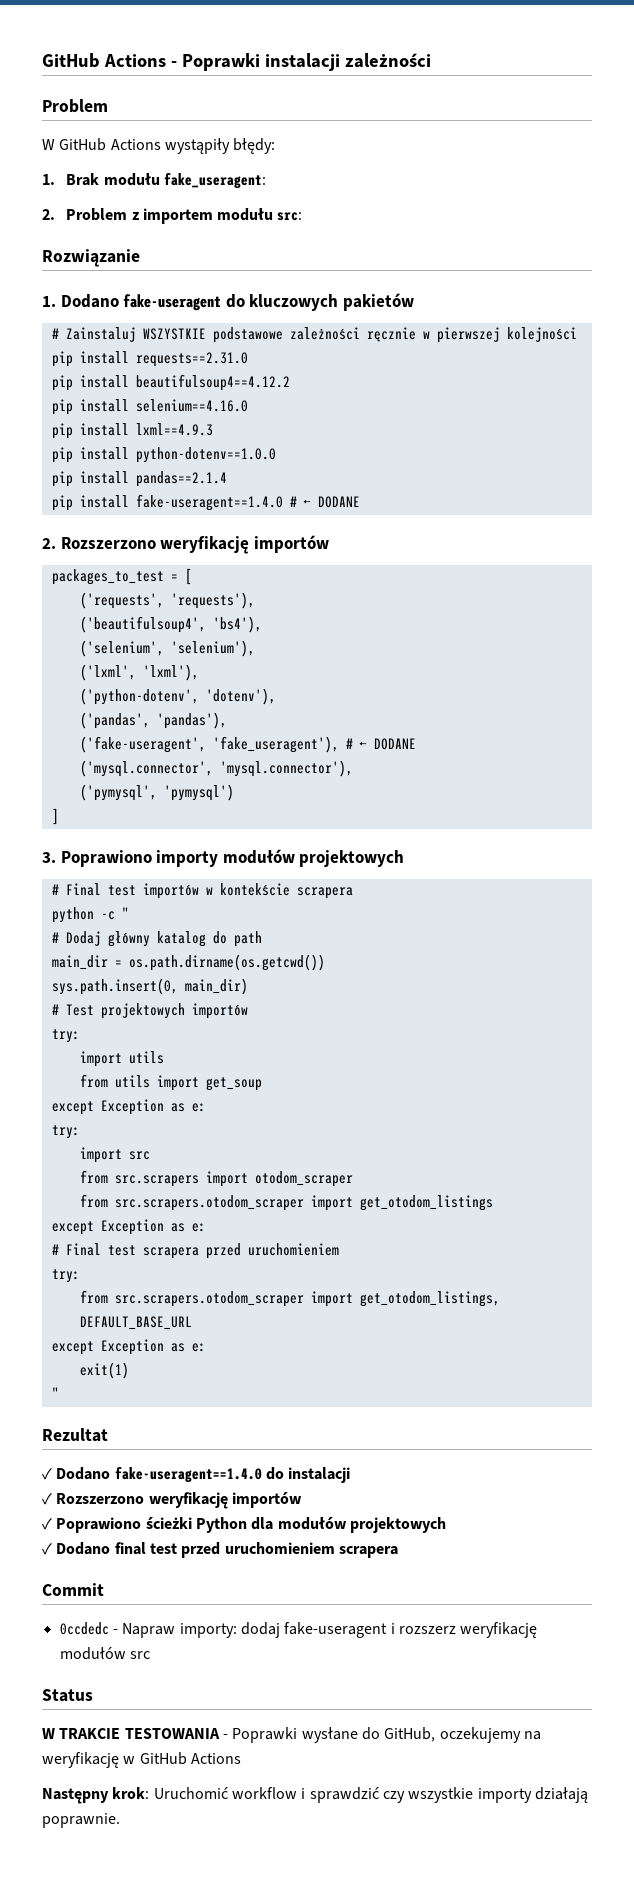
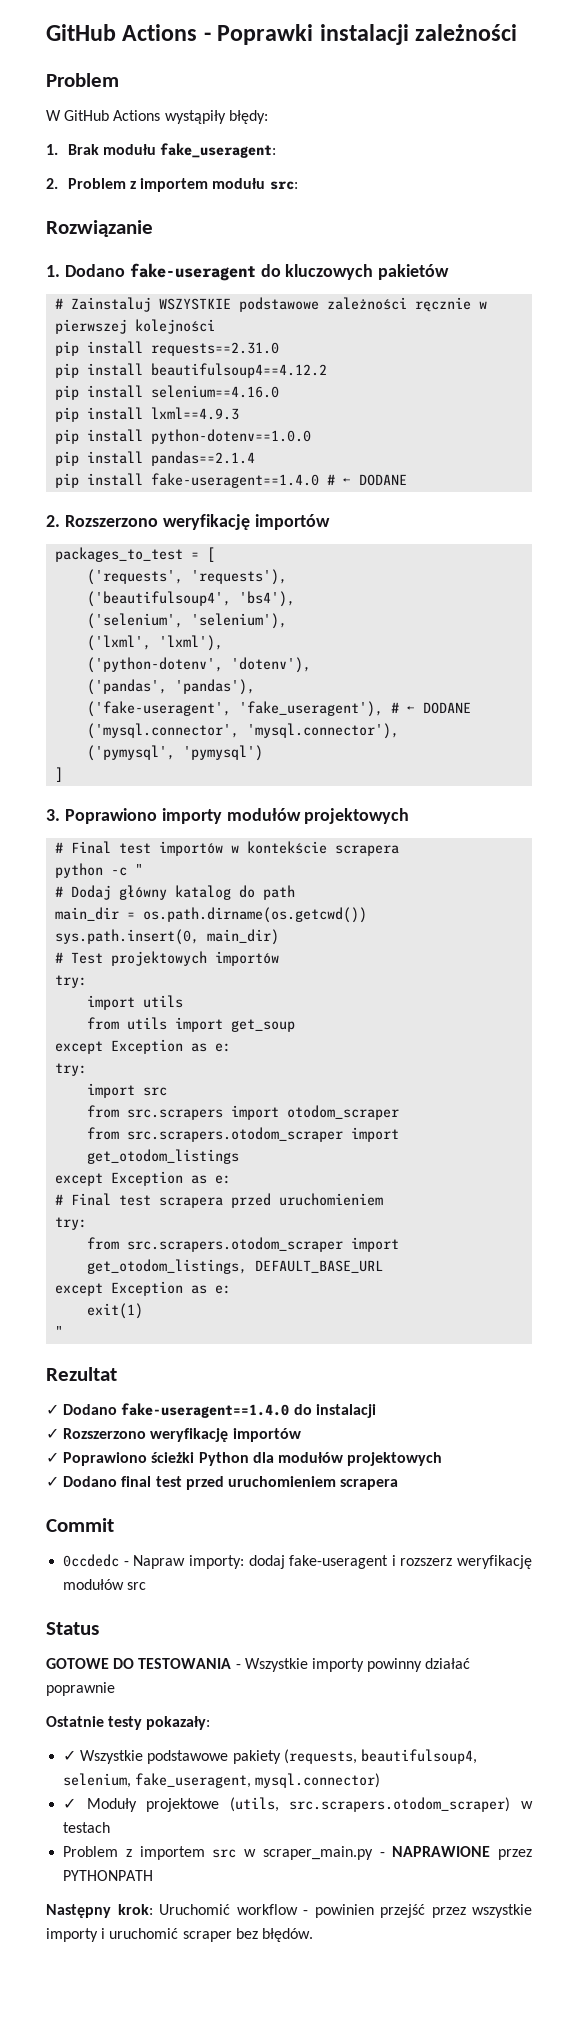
- W TRAKCIE TESTOWANIA - Poprawki wysłane do GitHub, oczekujemy na weryfikację w GitHub Actions
- Następny krok: Uruchomić workflow i sprawdzić czy wszystkie importy działają poprawnie.
+ GOTOWE DO TESTOWANIA - Wszystkie importy powinny działać poprawnie
+ Ostatnie testy pokazały:
+ ✓ Wszystkie podstawowe pakiety (requests, beautifulsoup4, selenium, fake_useragent, mysql.connector)
+ ✓ Moduły projektowe (utils, src.scrapers.otodom_scraper) w testach
+ Problem z importem src w scraper_main.py - NAPRAWIONE przez PYTHONPATH
+ Następny krok: Uruchomić workflow - powinien przejść przez wszystkie importy i uruchomić scraper bez błędów.

